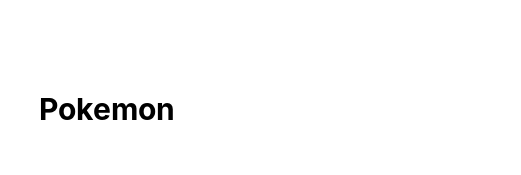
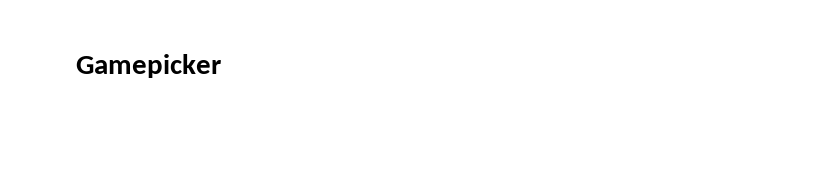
- Pokemon
+ Gamepicker

